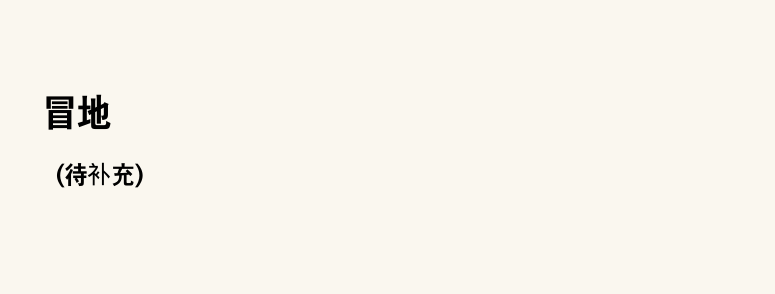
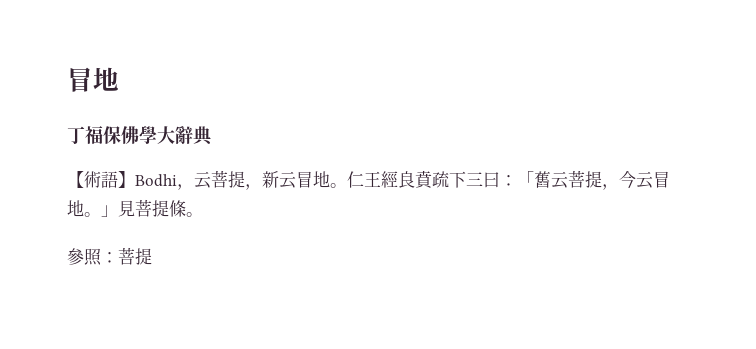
- （待补充）
+ 丁福保佛學大辭典
+ 【術語】Bodhi，云菩提，新云冒地。仁王經良賁疏下三曰：「舊云菩提，今云冒地。」見菩提條。
+ 參照：菩提

